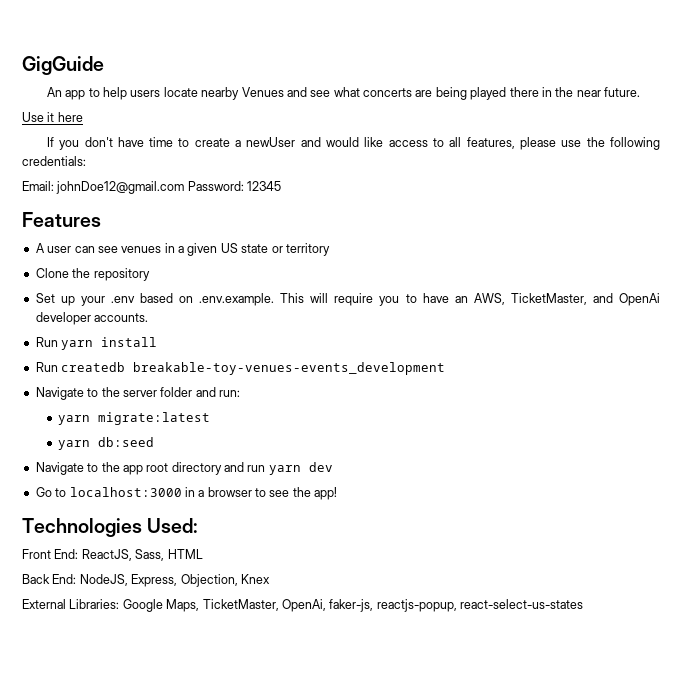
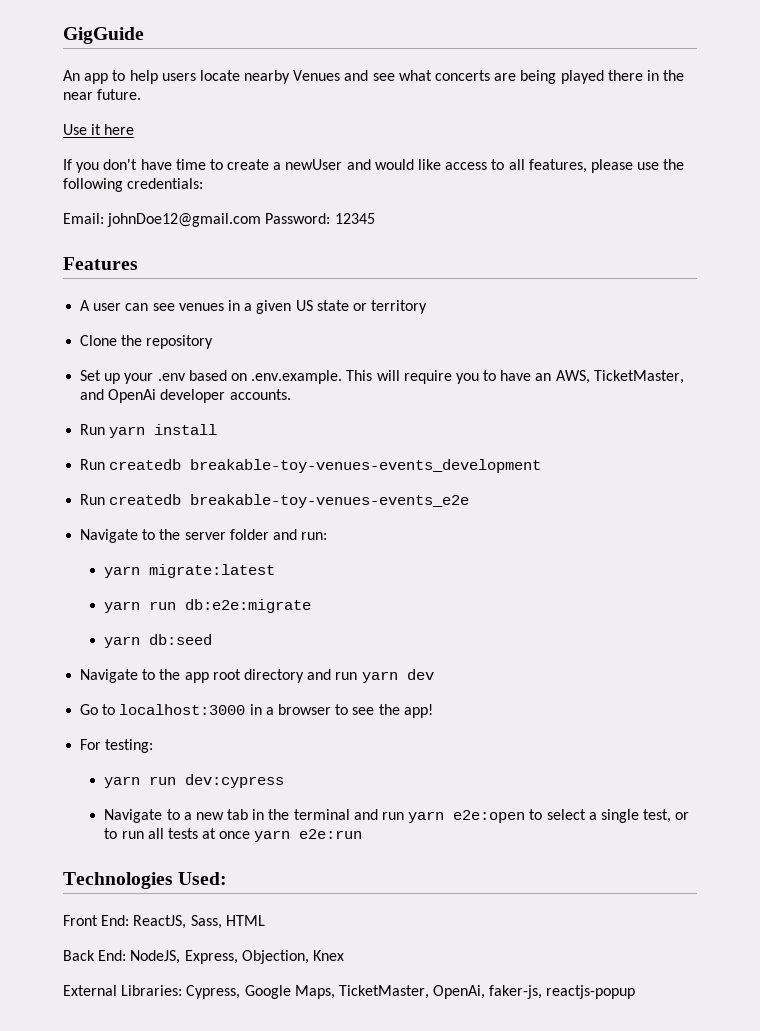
+ Run createdb breakable-toy-venues-events_e2e
+ yarn run db:e2e:migrate
+ For testing:
+ yarn run dev:cypress
+ Navigate to a new tab in the terminal and run yarn e2e:open to select a single test, or to run all tests at once yarn e2e:run
- External Libraries: Google Maps, TicketMaster, OpenAi, faker-js, reactjs-popup, react-select-us-states
+ External Libraries: Cypress, Google Maps, TicketMaster, OpenAi, faker-js, reactjs-popup

